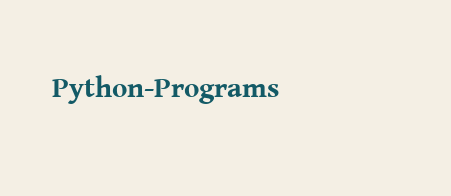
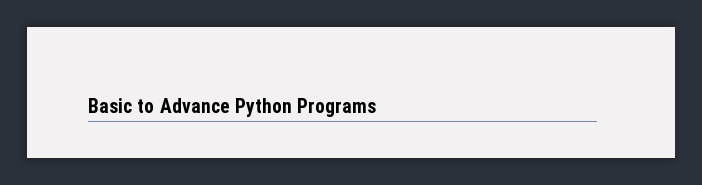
- Python-Programs
+ Basic to Advance Python Programs

